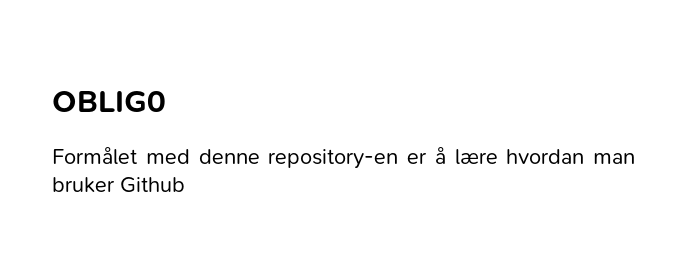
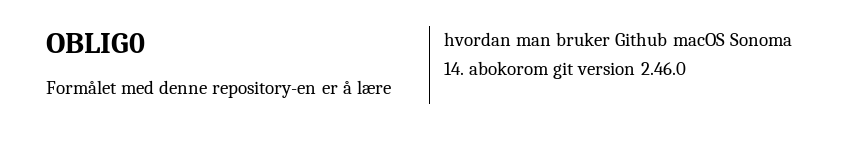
- Formålet med denne repository-en er å lære hvordan man bruker Github
+ Formålet med denne repository-en er å lære hvordan man bruker Github macOS Sonoma 14. abokorom git version 2.46.0

